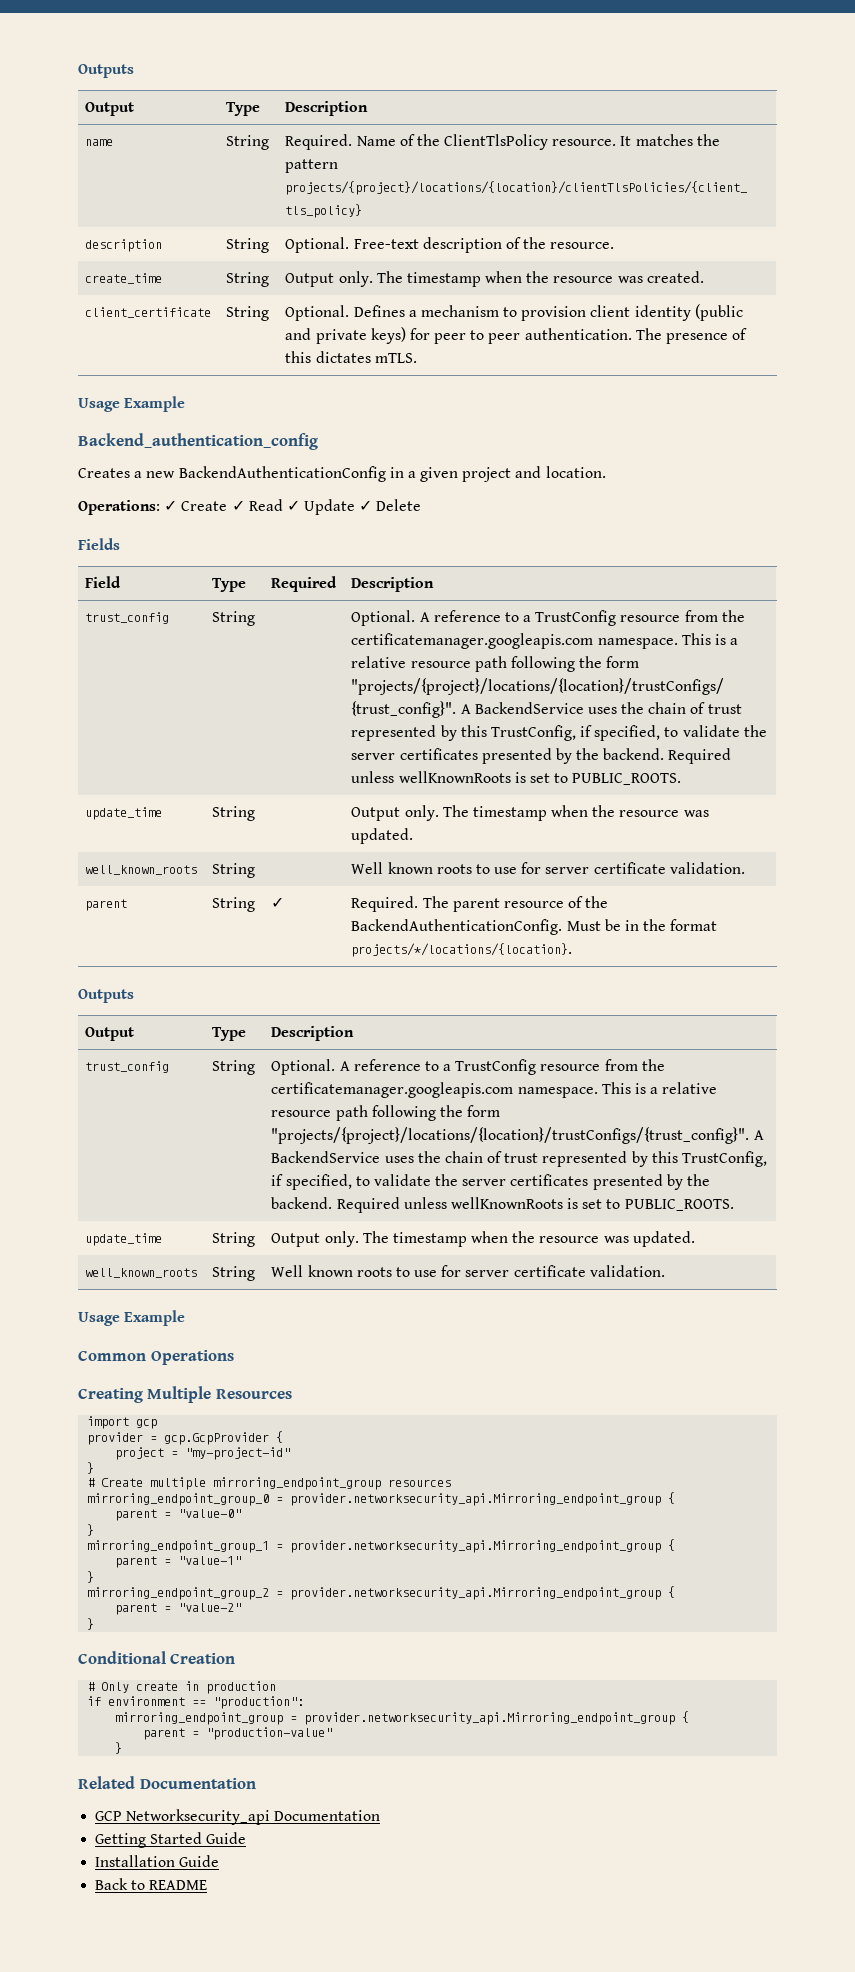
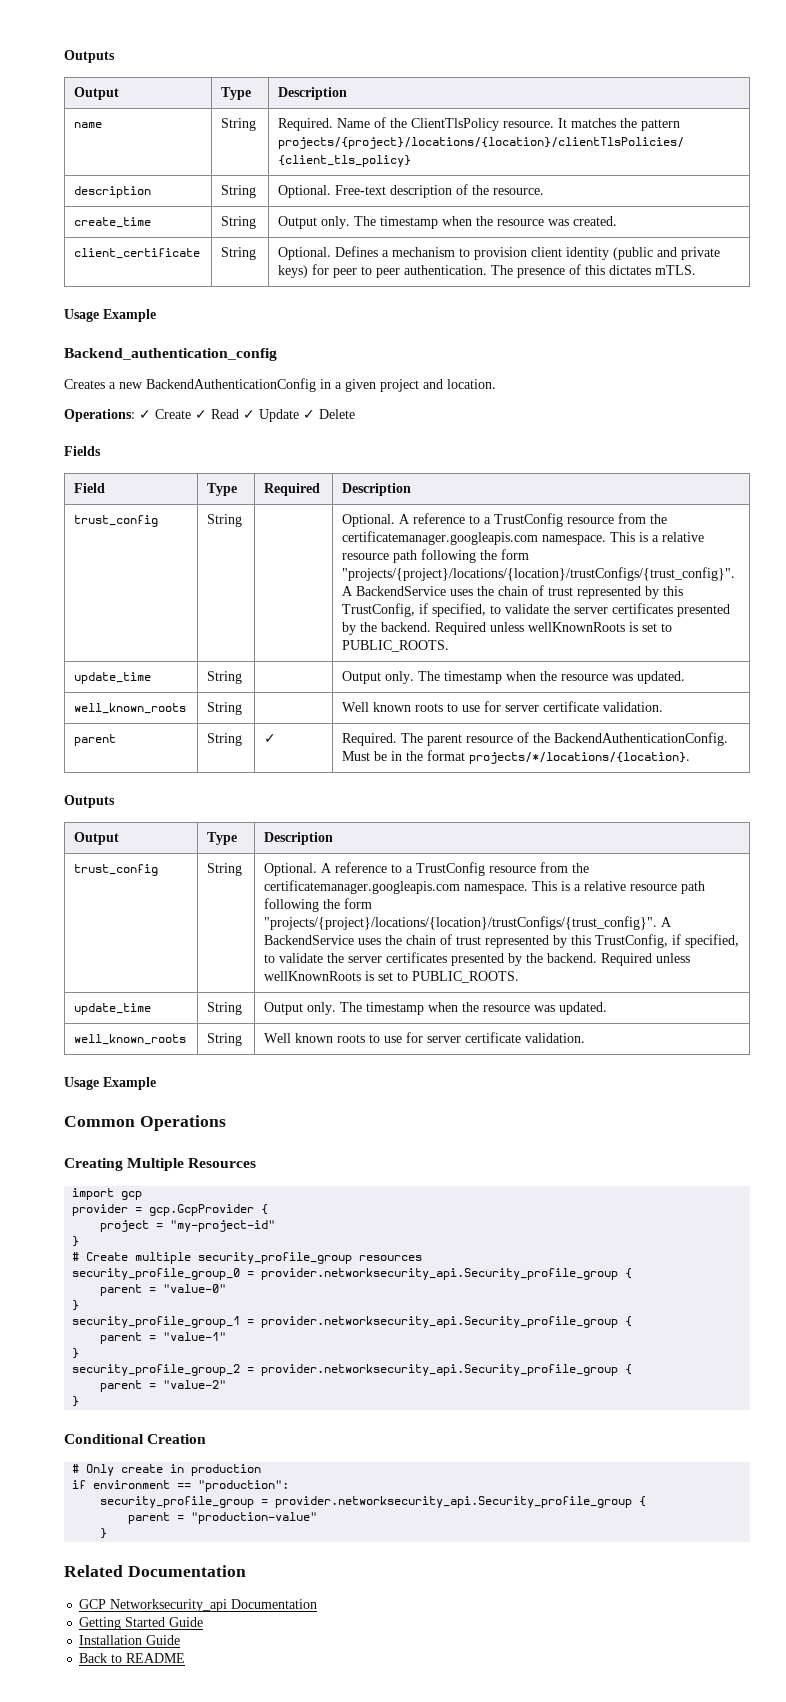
- # Create multiple mirroring_endpoint_group resources
+ # Create multiple security_profile_group resources
- mirroring_endpoint_group_0 = provider.networksecurity_api.Mirroring_endpoint_group {
+ security_profile_group_0 = provider.networksecurity_api.Security_profile_group {
- mirroring_endpoint_group_1 = provider.networksecurity_api.Mirroring_endpoint_group {
+ security_profile_group_1 = provider.networksecurity_api.Security_profile_group {
- mirroring_endpoint_group_2 = provider.networksecurity_api.Mirroring_endpoint_group {
+ security_profile_group_2 = provider.networksecurity_api.Security_profile_group {
- mirroring_endpoint_group = provider.networksecurity_api.Mirroring_endpoint_group {
+ security_profile_group = provider.networksecurity_api.Security_profile_group {

